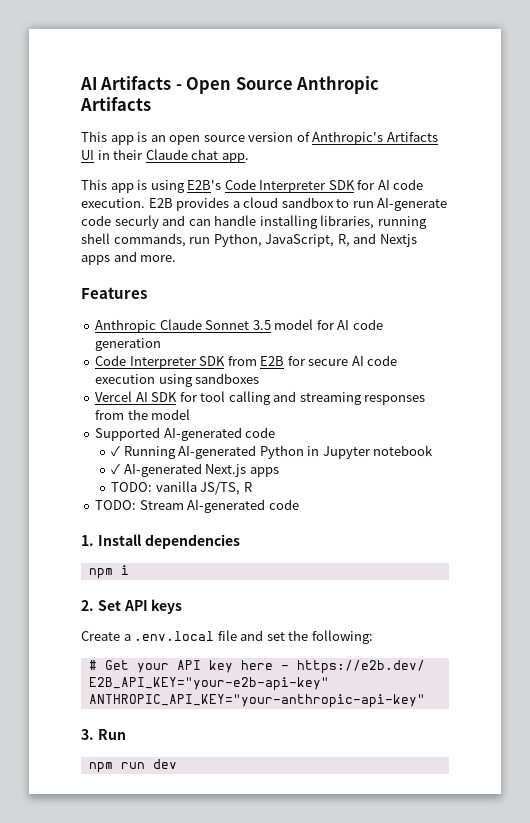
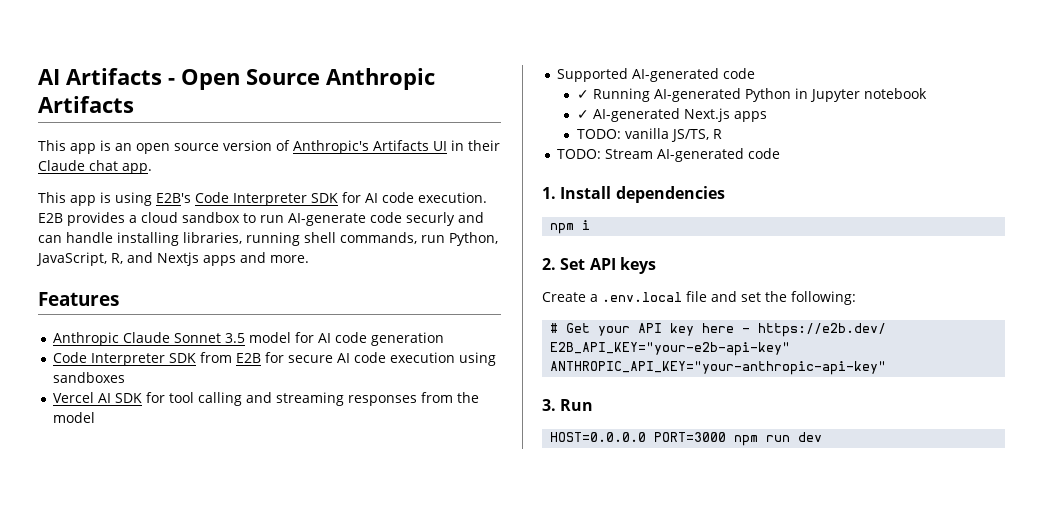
- npm run dev
+ HOST=0.0.0.0 PORT=3000 npm run dev

